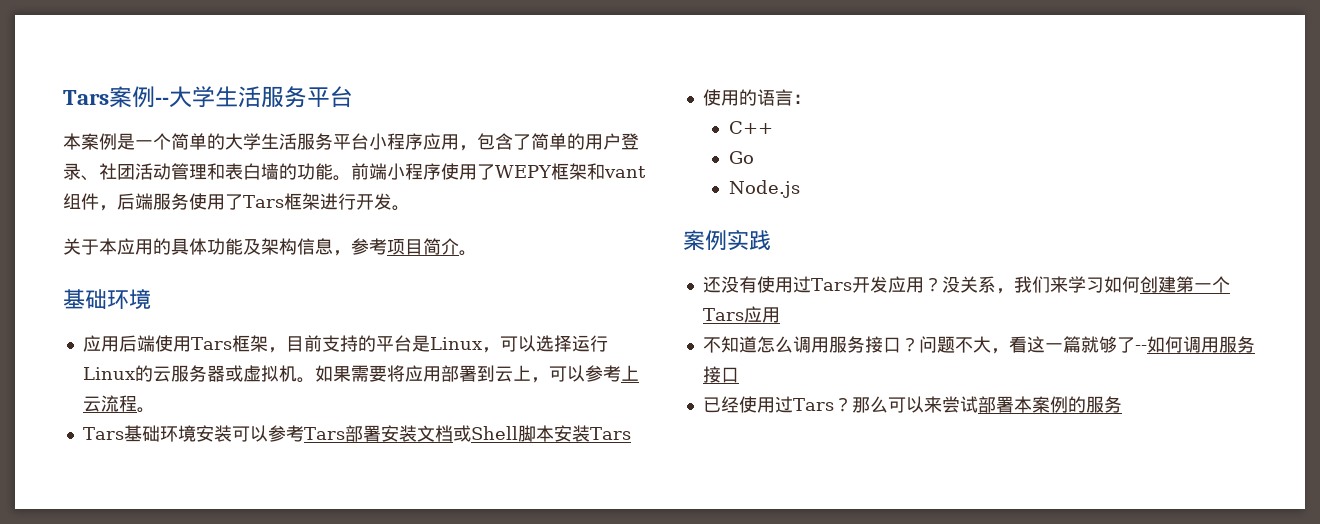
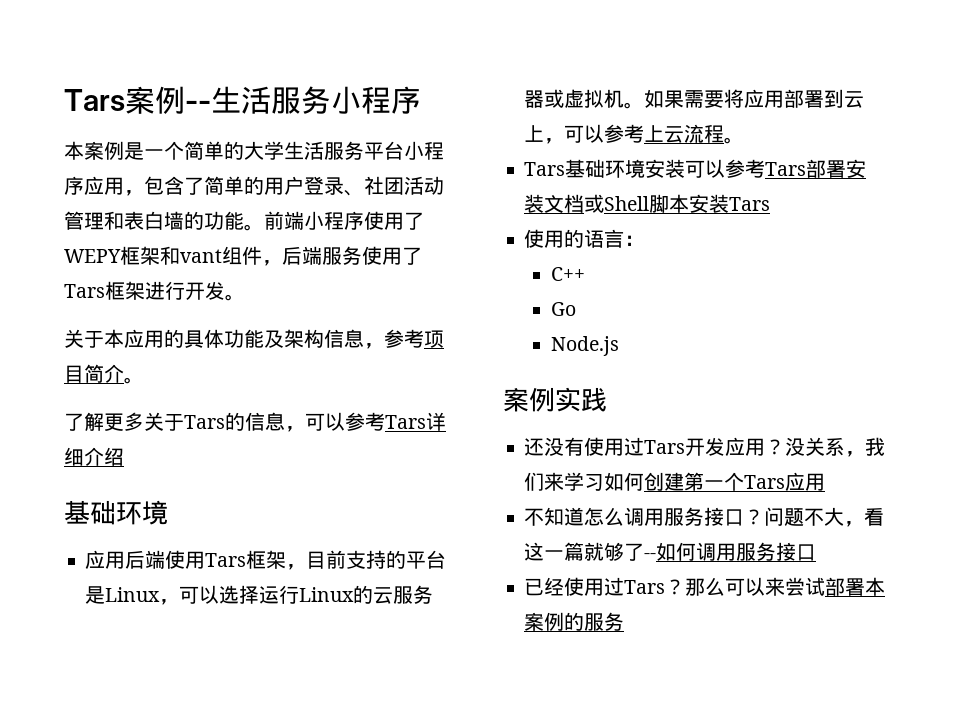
- Tars案例--大学生活服务平台
+ Tars案例--生活服务小程序
+ 了解更多关于Tars的信息，可以参考Tars详细介绍

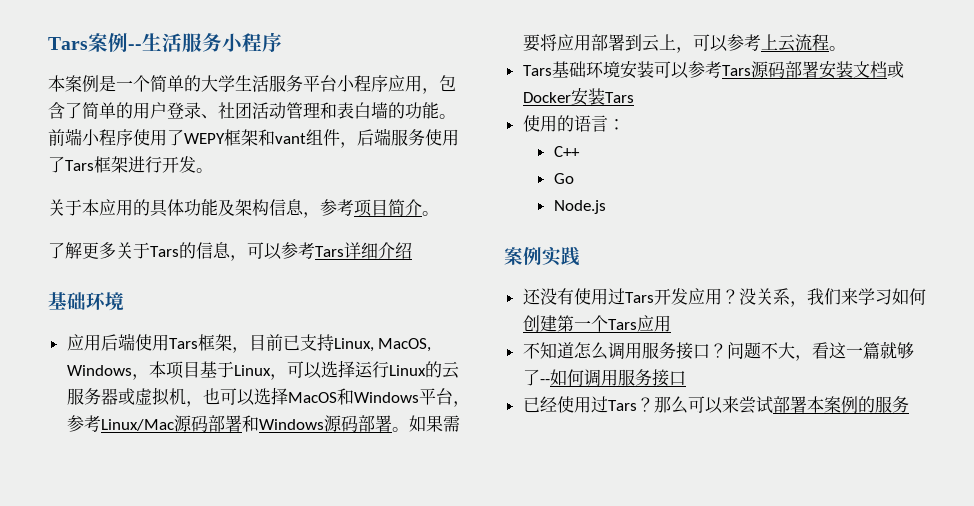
- 应用后端使用Tars框架，目前支持的平台是Linux，可以选择运行Linux的云服务器或虚拟机。
+ 应用后端使用Tars框架，目前已支持Linux, MacOS, Windows，本项目基于Linux，可以选择运行Linux的云服务器或虚拟机，也可以选择MacOS和Windows平台，参考Linux/Mac源码部署和Windows源码部署。
- Tars基础环境安装可以参考Tars部署安装文档或Shell脚本安装Tars
+ Tars基础环境安装可以参考Tars源码部署安装文档或Docker安装Tars

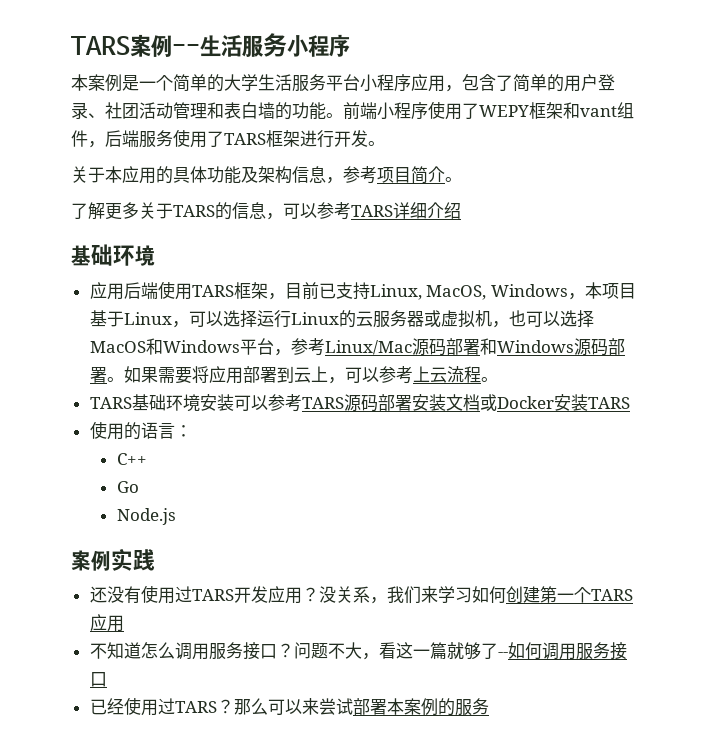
- Tars案例--生活服务小程序
+ TARS案例--生活服务小程序
- 前端小程序使用了WEPY框架和vant组件，后端服务使用了Tars框架进行开发。
+ 前端小程序使用了WEPY框架和vant组件，后端服务使用了TARS框架进行开发。
- 了解更多关于Tars的信息，可以参考Tars详细介绍
+ 了解更多关于TARS的信息，可以参考TARS详细介绍
- 应用后端使用Tars框架，目前已支持Linux, MacOS, Windows，本项目基于Linux，可以选择运行Linux的云服务器或虚拟机，也可以选择MacOS和Windows平台，参考Linux/Mac源码部署和Windows源码部署。
+ 应用后端使用TARS框架，目前已支持Linux, MacOS, Windows，本项目基于Linux，可以选择运行Linux的云服务器或虚拟机，也可以选择MacOS和Windows平台，参考Linux/Mac源码部署和Windows源码部署。
- Tars基础环境安装可以参考Tars源码部署安装文档或Docker安装Tars
+ TARS基础环境安装可以参考TARS源码部署安装文档或Docker安装TARS
- 还没有使用过Tars开发应用？
+ 还没有使用过TARS开发应用？
- 没关系，我们来学习如何创建第一个Tars应用
+ 没关系，我们来学习如何创建第一个TARS应用
- 已经使用过Tars？
+ 已经使用过TARS？

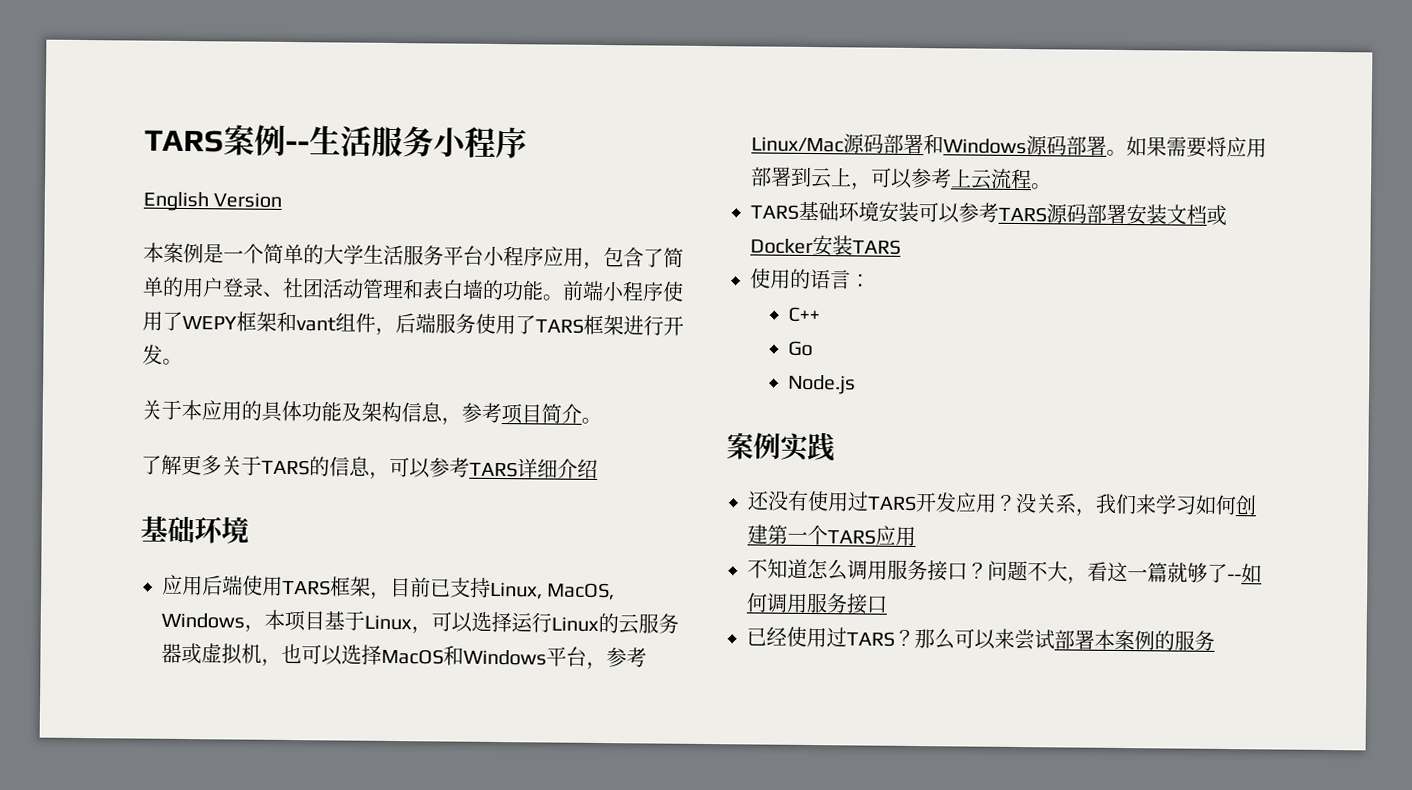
+ English Version

